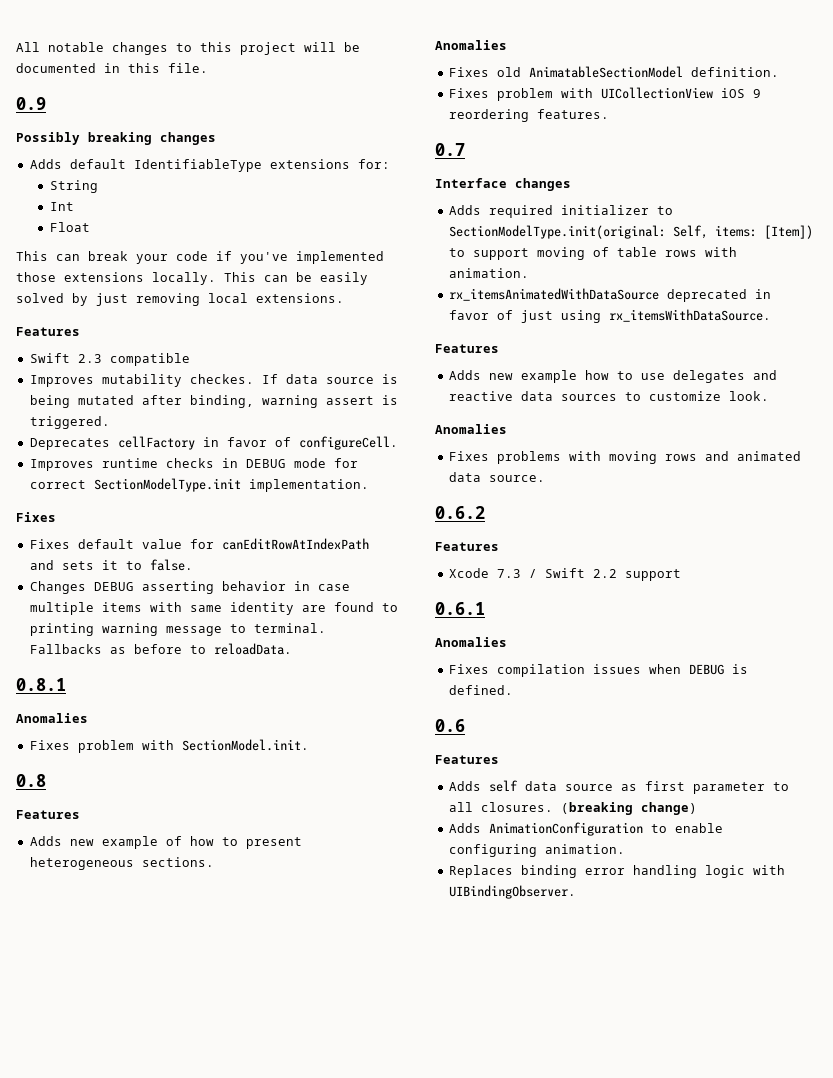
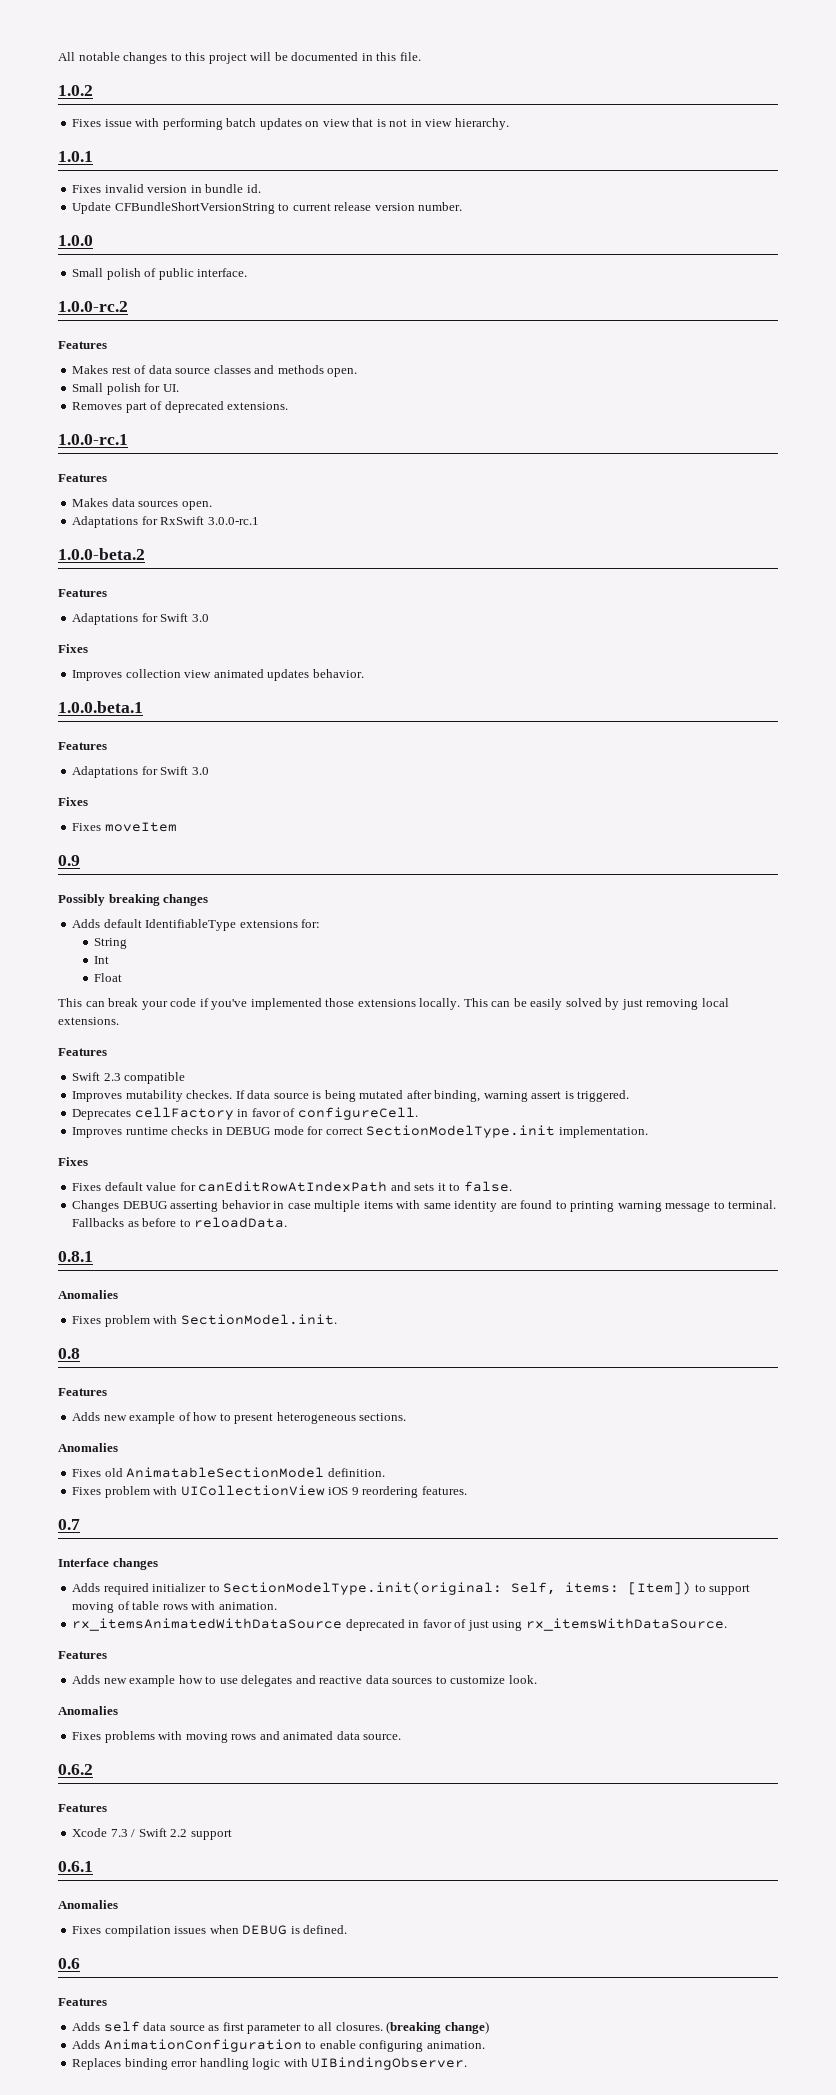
+ 1.0.2
+ Fixes issue with performing batch updates on view that is not in view hierarchy.
+ 1.0.1
+ Fixes invalid version in bundle id.
+ Update CFBundleShortVersionString to current release version number.
+ 1.0.0
+ Small polish of public interface.
+ 1.0.0-rc.2
+ Features
+ Makes rest of data source classes and methods open.
+ Small polish for UI.
+ Removes part of deprecated extensions.
+ 1.0.0-rc.1
+ Features
+ Makes data sources open.
+ Adaptations for RxSwift 3.0.0-rc.1
+ 1.0.0-beta.2
+ Features
+ Adaptations for Swift 3.0
+ Fixes
+ Improves collection view animated updates behavior.
+ 1.0.0.beta.1
+ Features
+ Adaptations for Swift 3.0
+ Fixes
+ Fixes moveItem

